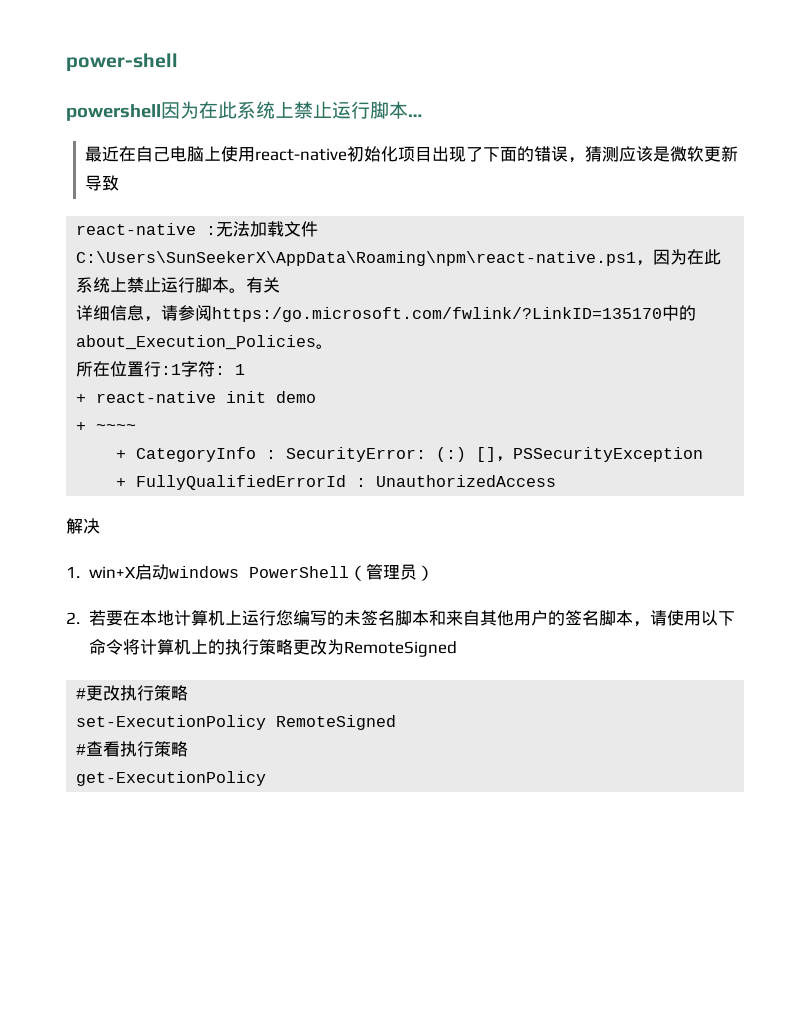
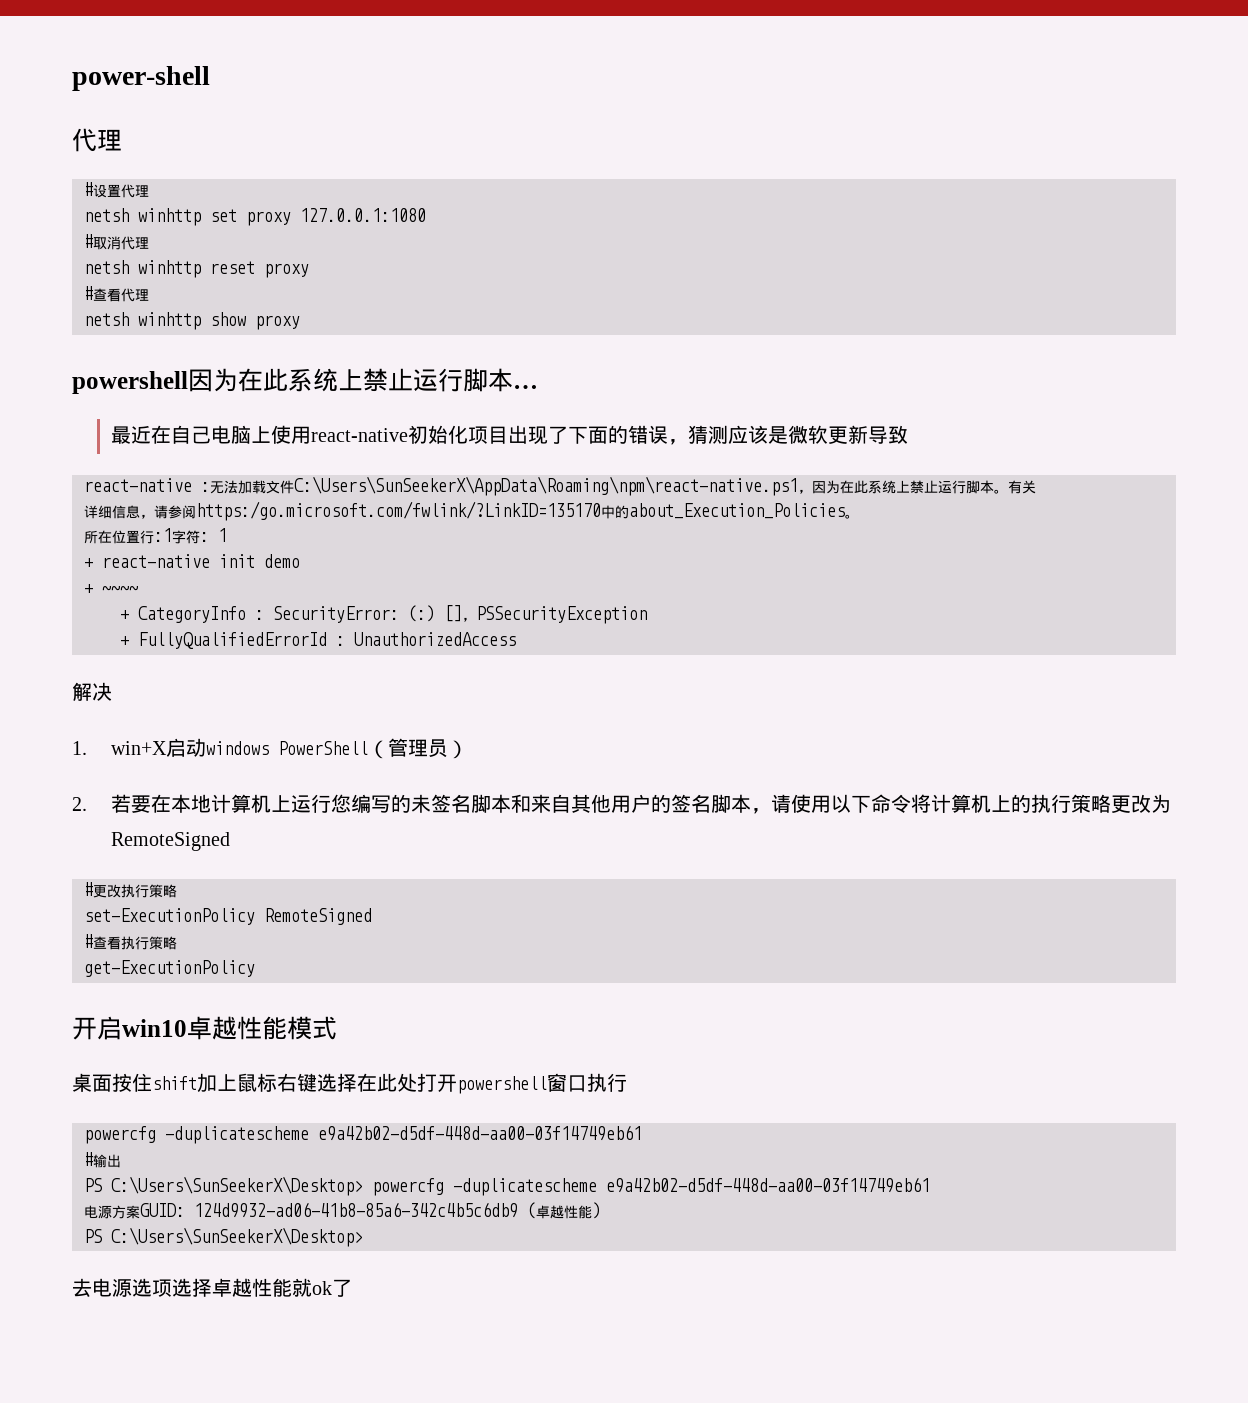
  power-shell
+ 代理
+ #设置代理
+ netsh winhttp set proxy 127.0.0.1:1080
+ #取消代理
+ netsh winhttp reset proxy
+ #查看代理
+ netsh winhttp show proxy
+ 开启win10卓越性能模式
+ 桌面按住shift加上鼠标右键选择在此处打开powershell窗口执行
+ powercfg -duplicatescheme e9a42b02-d5df-448d-aa00-03f14749eb61
+ #输出
+ PS C:\Users\SunSeekerX\Desktop> powercfg -duplicatescheme e9a42b02-d5df-448d-aa00-03f14749eb61
+ 电源方案GUID: 124d9932-ad06-41b8-85a6-342c4b5c6db9 (卓越性能)
+ PS C:\Users\SunSeekerX\Desktop>
+ 去电源选项选择卓越性能就ok了

